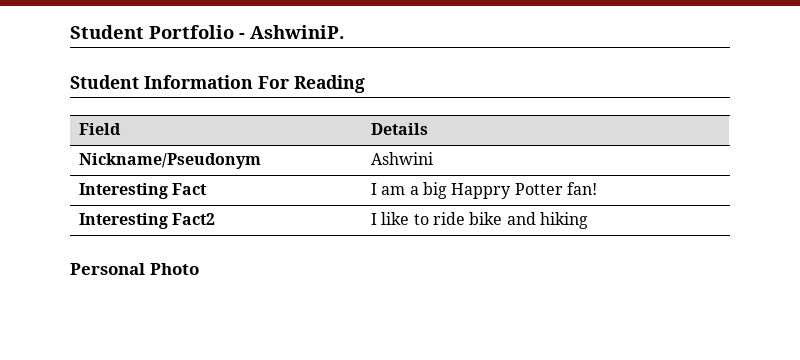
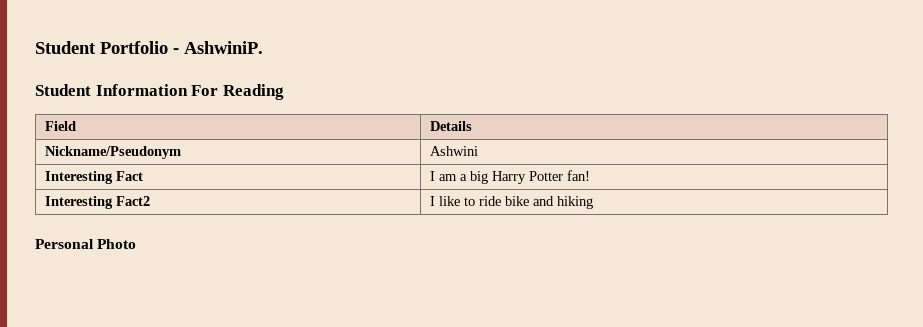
- Interesting Fact | I am a big Happry Potter fan!
+ Interesting Fact | I am a big Harry Potter fan!

